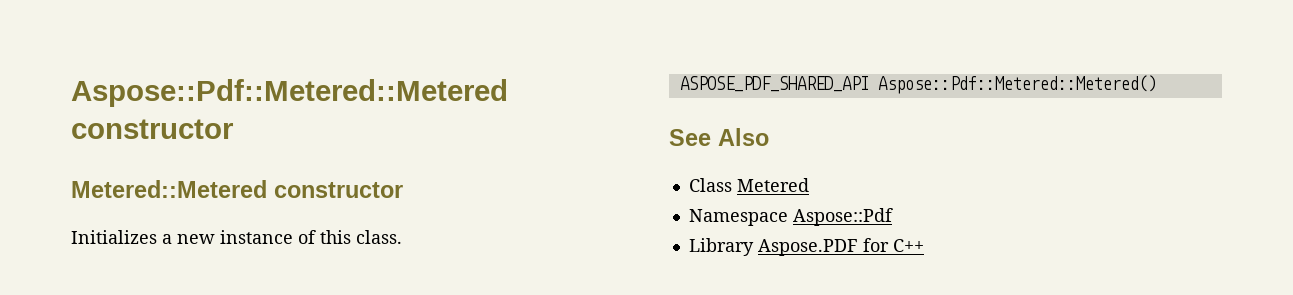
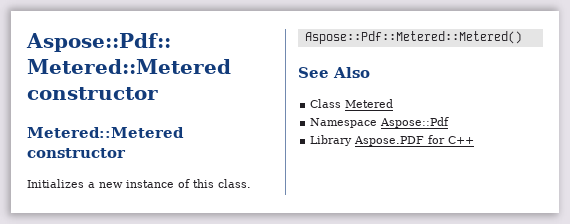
- ASPOSE_PDF_SHARED_API Aspose::Pdf::Metered::Metered()
+ Aspose::Pdf::Metered::Metered()

